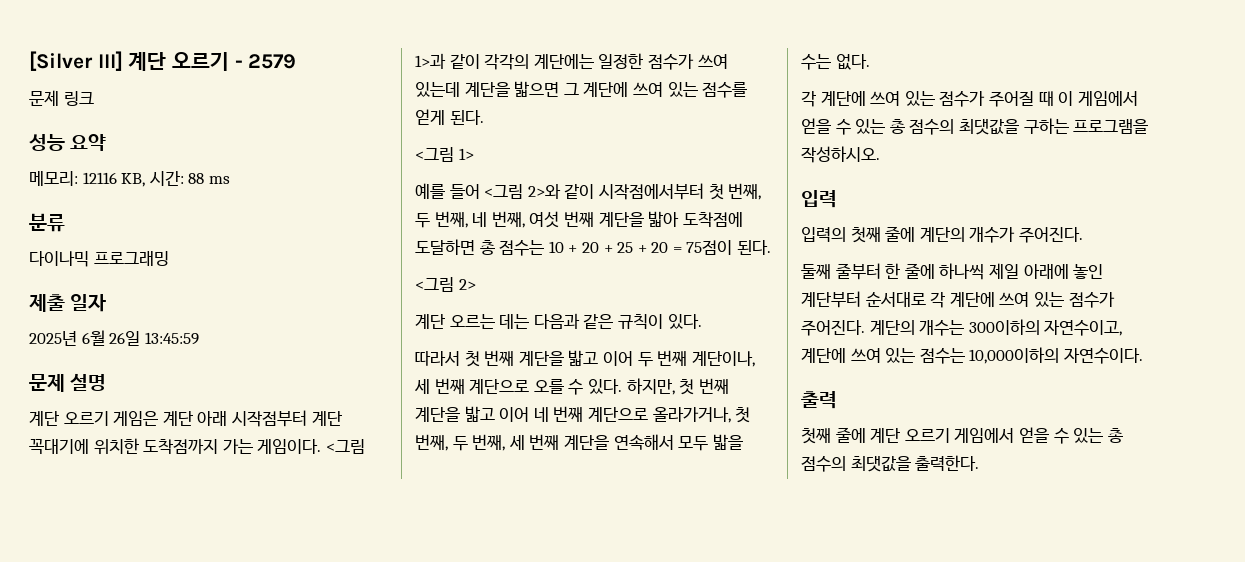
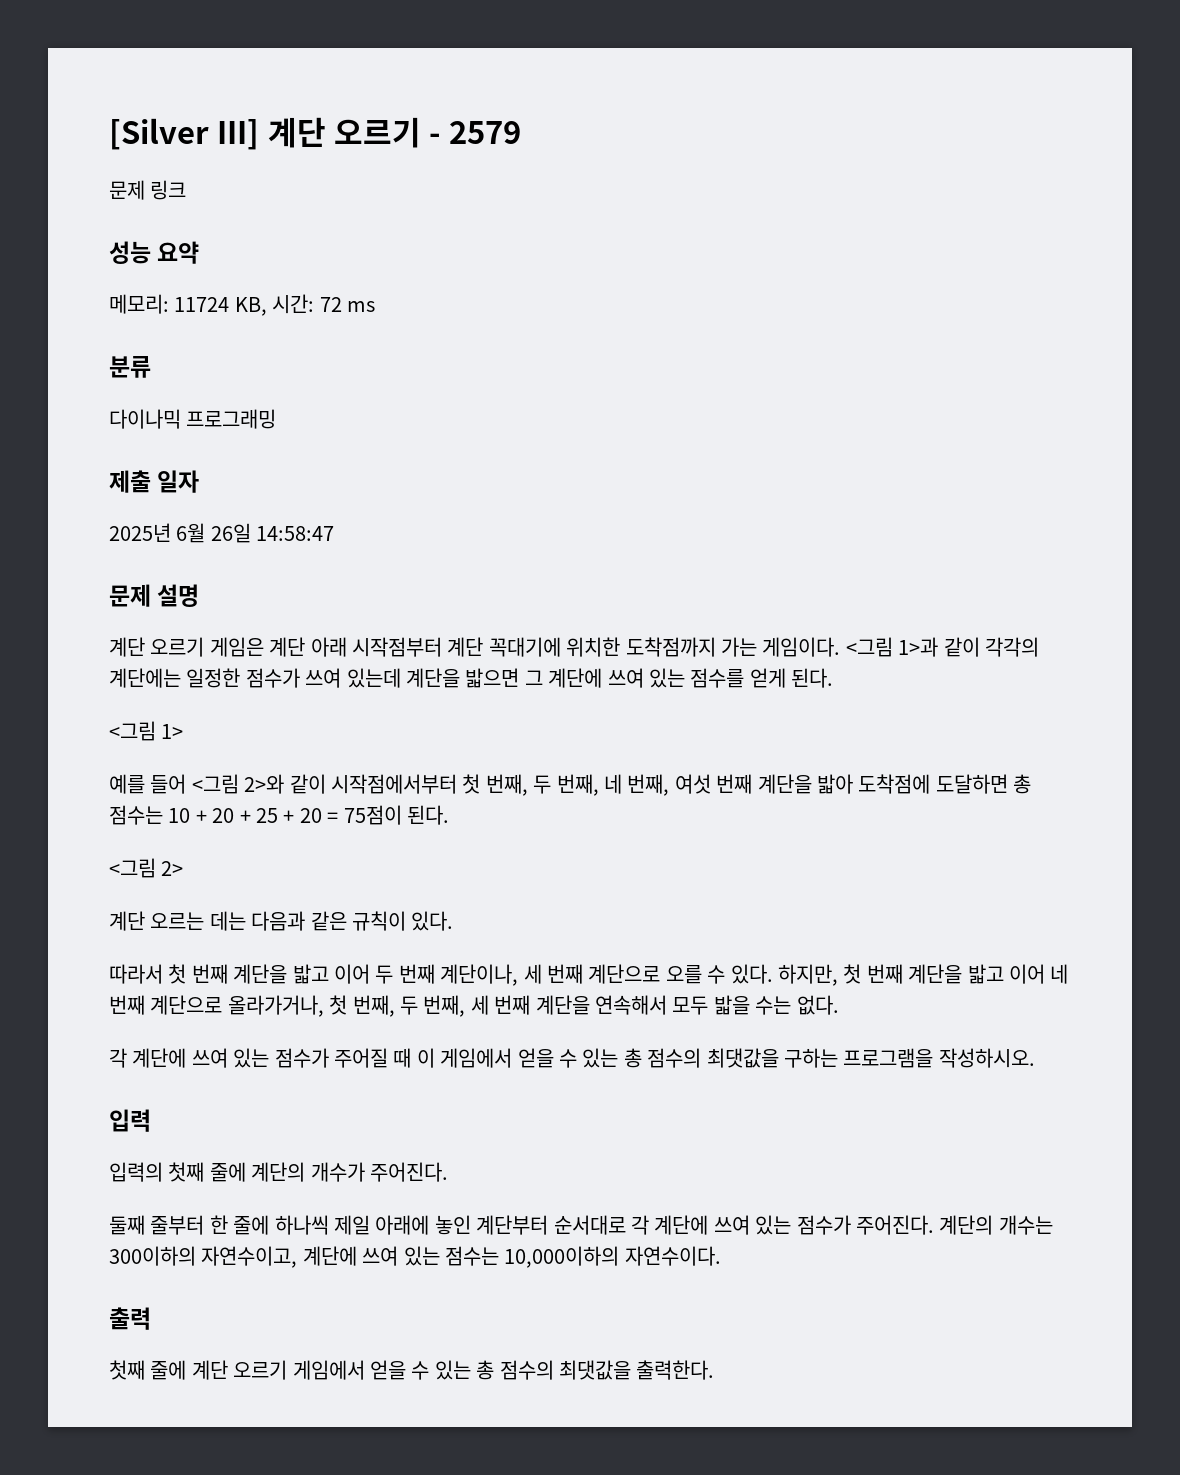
- 메모리: 12116 KB, 시간: 88 ms
+ 메모리: 11724 KB, 시간: 72 ms
- 2025년 6월 26일 13:45:59
+ 2025년 6월 26일 14:58:47

